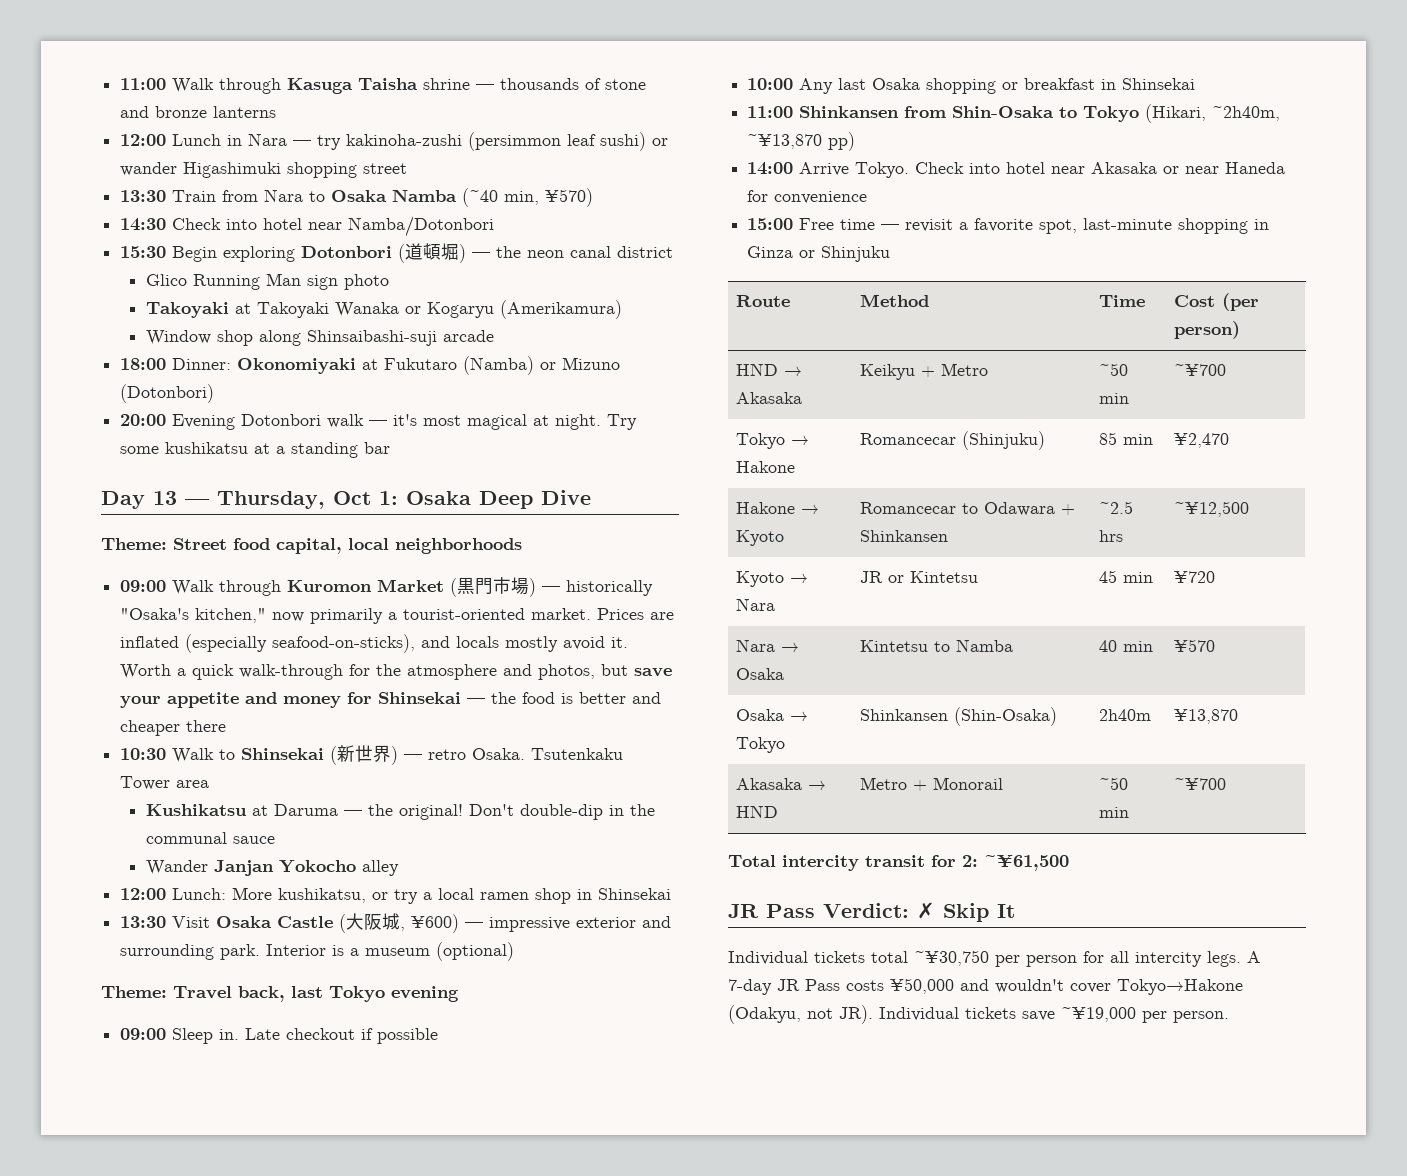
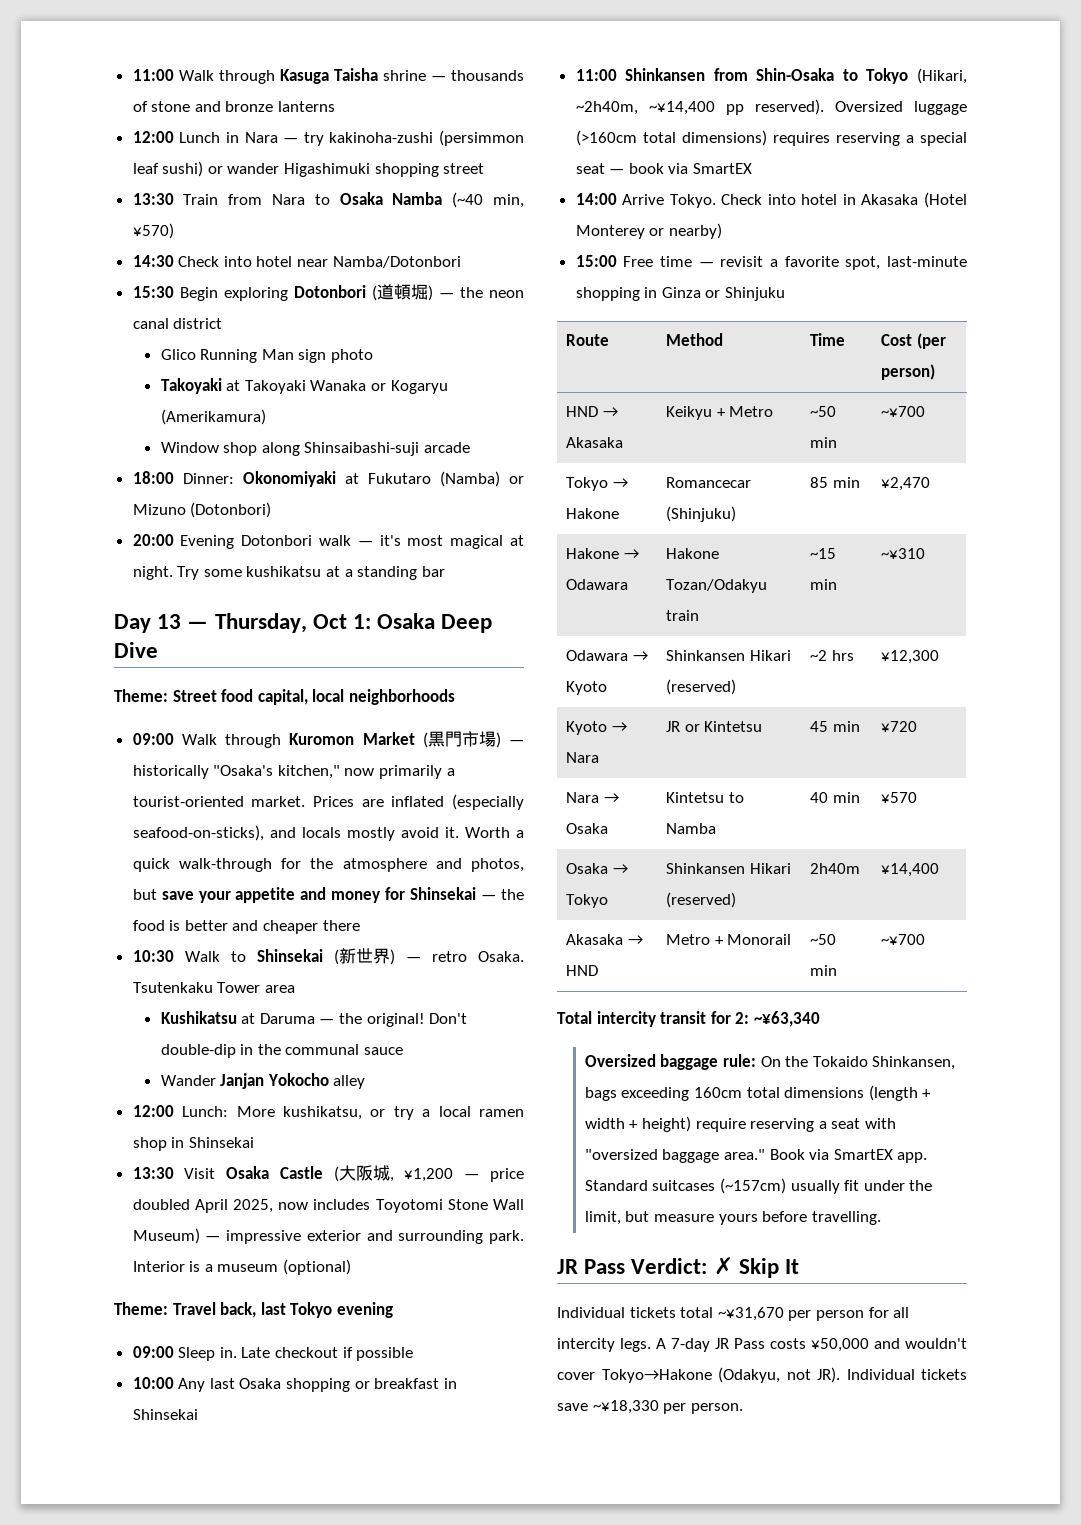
- 13:30 Visit Osaka Castle (大阪城, ¥600) — impressive exterior and surrounding park.
+ 13:30 Visit Osaka Castle (大阪城, ¥1,200 — price doubled April 2025, now includes Toyotomi Stone Wall Museum) — impressive exterior and surrounding park.
- 11:00 Shinkansen from Shin-Osaka to Tokyo (Hikari, ~2h40m, ~¥13,870 pp)
+ 11:00 Shinkansen from Shin-Osaka to Tokyo (Hikari, ~2h40m, ~¥14,400 pp reserved). Oversized luggage (>160cm total dimensions) requires reserving a special seat — book via SmartEX
- Check into hotel near Akasaka or near Haneda for convenience
+ Check into hotel in Akasaka (Hotel Monterey or nearby)
- Hakone → Kyoto | Romancecar to Odawara + Shinkansen | ~2.5 hrs | ~¥12,500
+ Hakone → Odawara | Hakone Tozan/Odakyu train | ~15 min | ~¥310
+ Odawara → Kyoto | Shinkansen Hikari (reserved) | ~2 hrs | ¥12,300
- Osaka → Tokyo | Shinkansen (Shin-Osaka) | 2h40m | ¥13,870
+ Osaka → Tokyo | Shinkansen Hikari (reserved) | 2h40m | ¥14,400
- Total intercity transit for 2: ~¥61,500
+ Total intercity transit for 2: ~¥63,340
+ Oversized baggage rule: On the Tokaido Shinkansen, bags exceeding 160cm total dimensions (length + width + height) require reserving a seat with "oversized baggage area." Book via SmartEX app. Standard suitcases (~157cm) usually fit under the limit, but measure yours before travelling.
- Individual tickets total ~¥30,750 per person for all intercity legs.
+ Individual tickets total ~¥31,670 per person for all intercity legs.
- A 7-day JR Pass costs ¥50,000 and wouldn't cover Tokyo→Hakone (Odakyu, not JR). Individual tickets save ~¥19,000 per person.
+ A 7-day JR Pass costs ¥50,000 and wouldn't cover Tokyo→Hakone (Odakyu, not JR). Individual tickets save ~¥18,330 per person.

